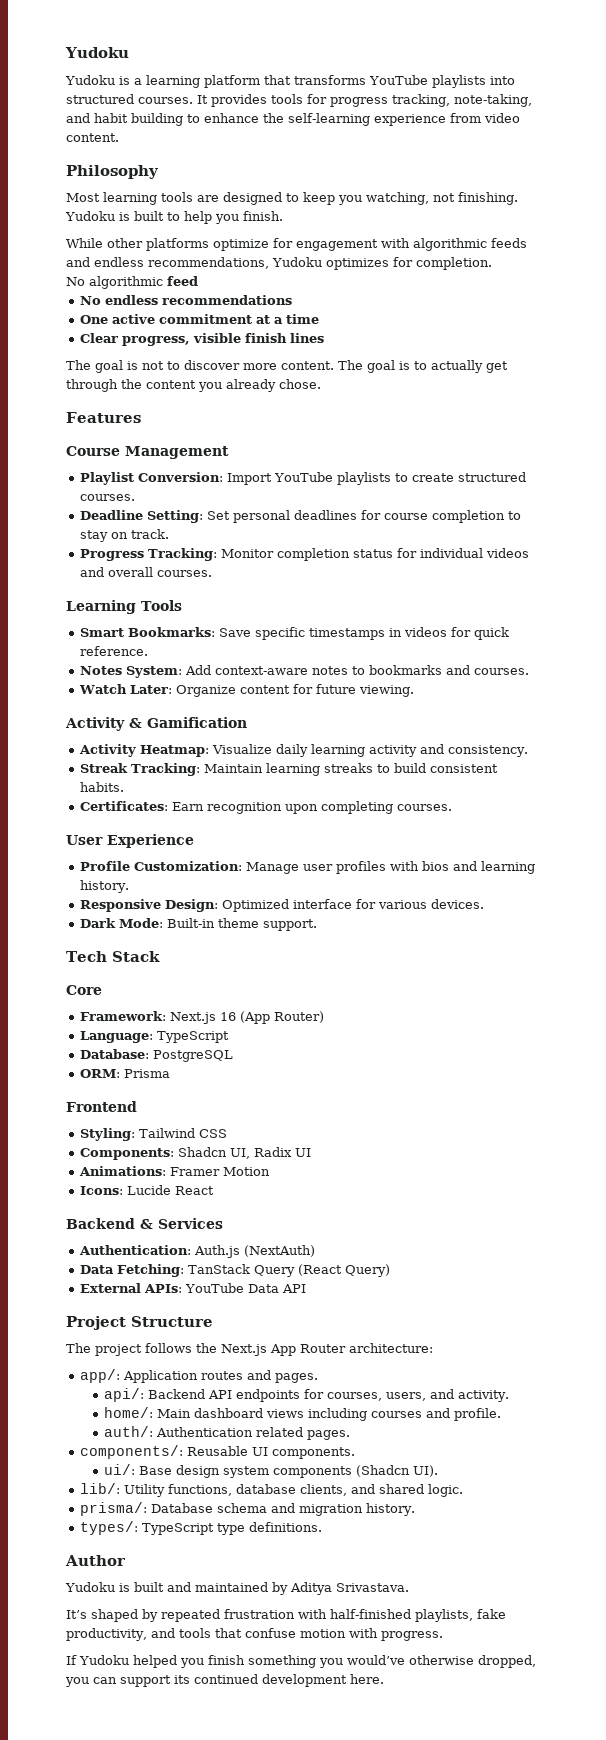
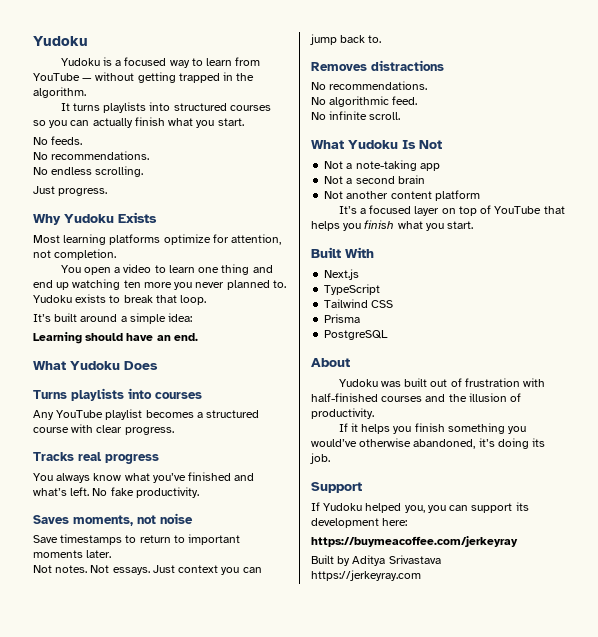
- Yudoku is a learning platform that transforms YouTube playlists into structured courses. It provides tools for progress tracking, note-taking, and habit building to enhance the self-learning experience from video content.
- Philosophy
- Most learning tools are designed to keep you watching, not finishing. Yudoku is built to help you finish.
- While other platforms optimize for engagement with algorithmic feeds and endless recommendations, Yudoku optimizes for completion.
+ Yudoku is a focused way to learn from YouTube — without getting trapped in the algorithm.
+ It turns playlists into structured courses so you can actually finish what you start.
+ No feeds.
+ No recommendations.
+ No endless scrolling.
+ Just progress.
+ Why Yudoku Exists
+ Most learning platforms optimize for attention, not completion.
+ You open a video to learn one thing and end up watching ten more you never planned to. Yudoku exists to break that loop.
+ It’s built around a simple idea:
+ Learning should have an end.
+ What Yudoku Does
+ Turns playlists into courses
+ Any YouTube playlist becomes a structured course with clear progress.
+ Tracks real progress
+ You always know what you’ve finished and what’s left. No fake productivity.
+ Saves moments, not noise
+ Save timestamps to return to important moments later.
+ Not notes. Not essays. Just context you can jump back to.
+ Removes distractions
+ No recommendations.
- No algorithmic feed
- No endless recommendations
- One active commitment at a time
- Clear progress, visible finish lines
- The goal is not to discover more content. The goal is to actually get through the content you already chose.
- Features
- Course Management
- Playlist Conversion: Import YouTube playlists to create structured courses.
- Deadline Setting: Set personal deadlines for course completion to stay on track.
- Progress Tracking: Monitor completion status for individual videos and overall courses.
- Learning Tools
- Smart Bookmarks: Save specific timestamps in videos for quick reference.
- Notes System: Add context-aware notes to bookmarks and courses.
- Watch Later: Organize content for future viewing.
- Activity & Gamification
- Activity Heatmap: Visualize daily learning activity and consistency.
- Streak Tracking: Maintain learning streaks to build consistent habits.
- Certificates: Earn recognition upon completing courses.
- User Experience
- Profile Customization: Manage user profiles with bios and learning history.
- Responsive Design: Optimized interface for various devices.
- Dark Mode: Built-in theme support.
- Tech Stack
- Core
- Framework: Next.js 16 (App Router)
- Language: TypeScript
- Database: PostgreSQL
- ORM: Prisma
- Frontend
- Styling: Tailwind CSS
- Components: Shadcn UI, Radix UI
- Animations: Framer Motion
- Icons: Lucide React
- Backend & Services
- Authentication: Auth.js (NextAuth)
- Data Fetching: TanStack Query (React Query)
- External APIs: YouTube Data API
- Project Structure
- The project follows the Next.js App Router architecture:
- app/: Application routes and pages.
- api/: Backend API endpoints for courses, users, and activity.
- home/: Main dashboard views including courses and profile.
- auth/: Authentication related pages.
- components/: Reusable UI components.
- ui/: Base design system components (Shadcn UI).
- lib/: Utility functions, database clients, and shared logic.
- prisma/: Database schema and migration history.
- types/: TypeScript type definitions.
- Author
- Yudoku is built and maintained by Aditya Srivastava.
- It’s shaped by repeated frustration with half-finished playlists, fake productivity, and tools that confuse motion with progress.
- If Yudoku helped you finish something you would’ve otherwise dropped, you can support its continued development here.
+ No algorithmic feed.
+ No infinite scroll.
+ What Yudoku Is Not
+ Not a note-taking app
+ Not a second brain
+ Not another content platform
+ It’s a focused layer on top of YouTube that helps you finish what you start.
+ Built With
+ Next.js
+ TypeScript
+ Tailwind CSS
+ Prisma
+ PostgreSQL
+ About
+ Yudoku was built out of frustration with half-finished courses and the illusion of productivity.
+ If it helps you finish something you would’ve otherwise abandoned, it’s doing its job.
+ Support
+ If Yudoku helped you, you can support its development here:
+ https://buymeacoffee.com/jerkeyray
+ Built by Aditya Srivastava
+ https://jerkeyray.com

